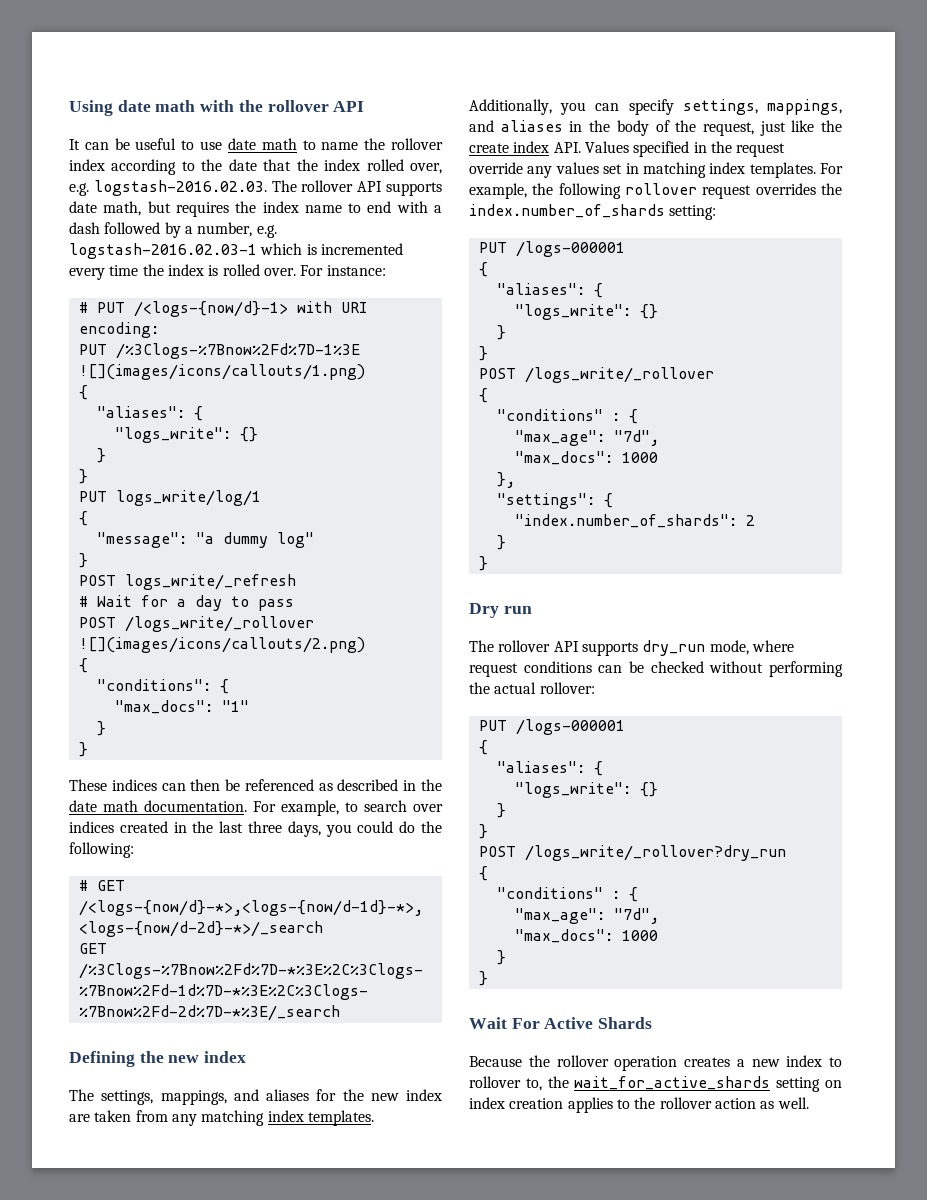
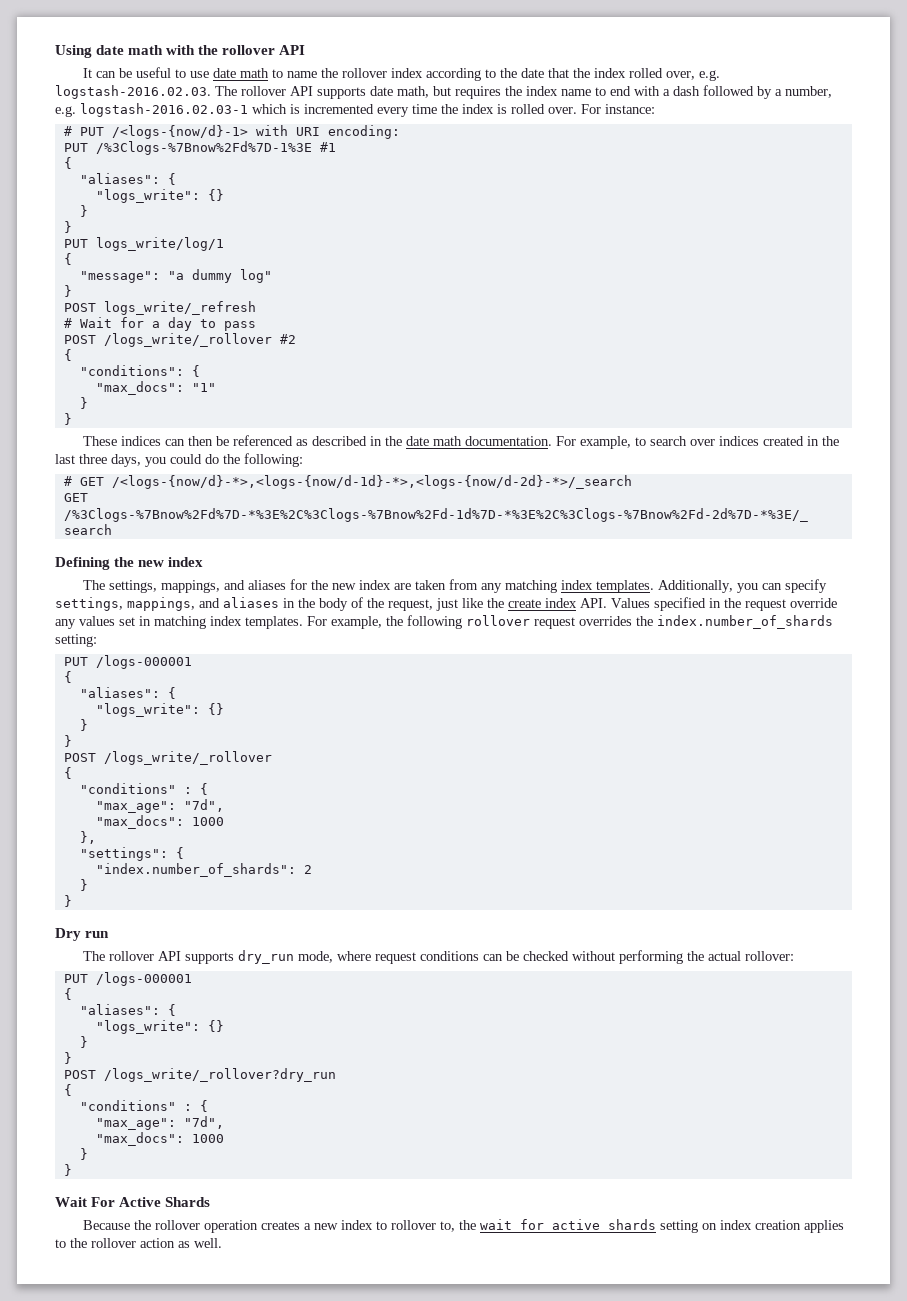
- PUT /%3Clogs-%7Bnow%2Fd%7D-1%3E ![](images/icons/callouts/1.png)
+ PUT /%3Clogs-%7Bnow%2Fd%7D-1%3E #1
- POST /logs_write/_rollover ![](images/icons/callouts/2.png)
+ POST /logs_write/_rollover #2

